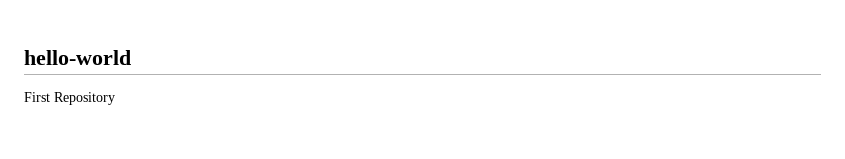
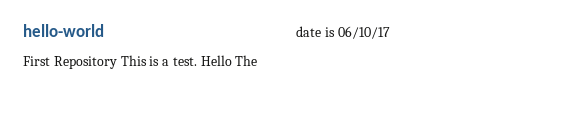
- First Repository
+ First Repository This is a test. Hello The date is 06/10/17

